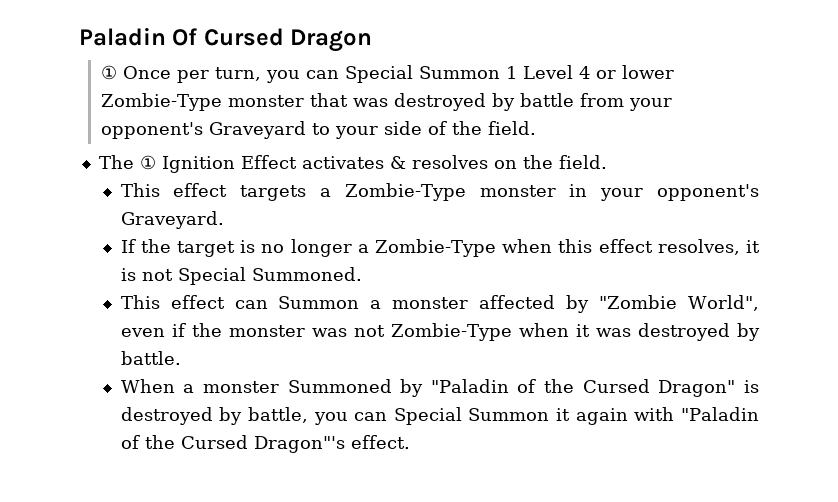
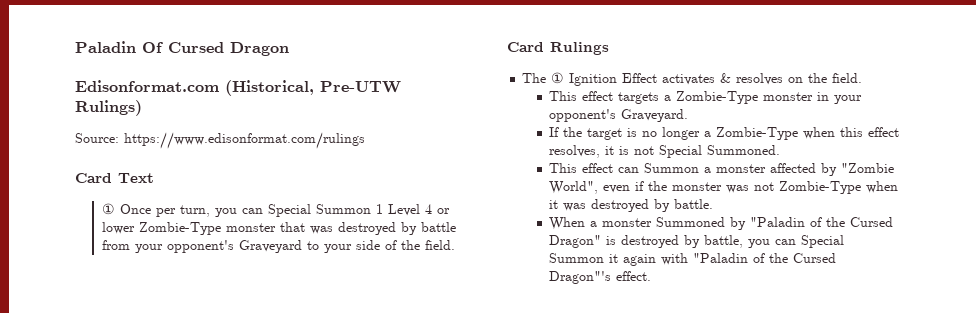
+ Edisonformat.com (Historical, Pre-UTW Rulings)
+ Source: https://www.edisonformat.com/rulings
+ Card Text
+ Card Rulings

